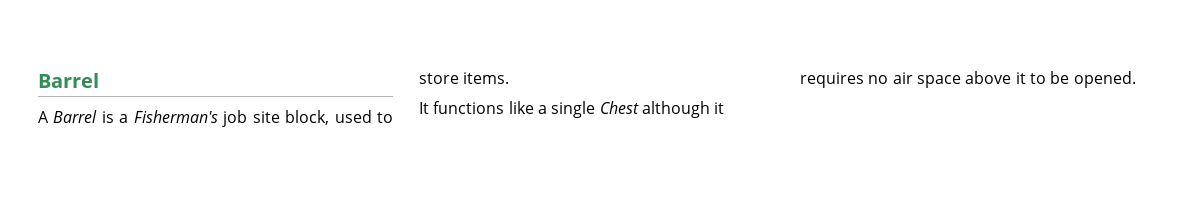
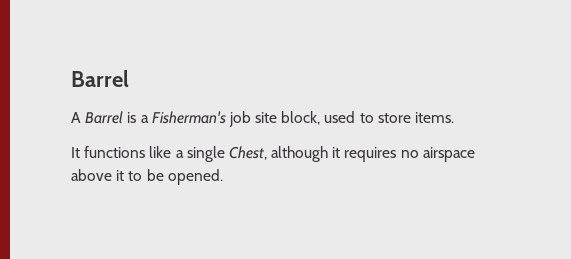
- It functions like a single Chest although it requires no air space above it to be opened.
+ It functions like a single Chest, although it requires no airspace above it to be opened.

